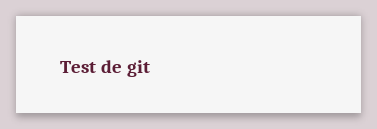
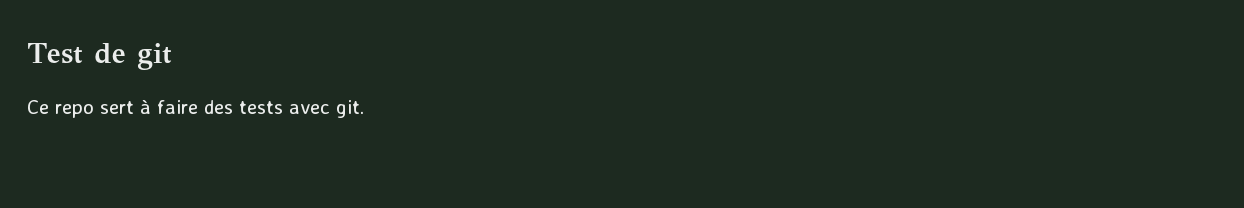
+ Ce repo sert à faire des tests avec git.

